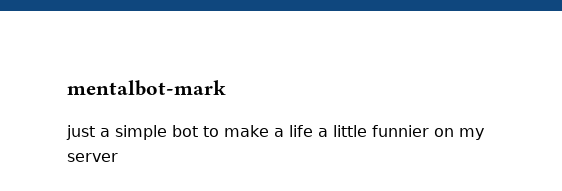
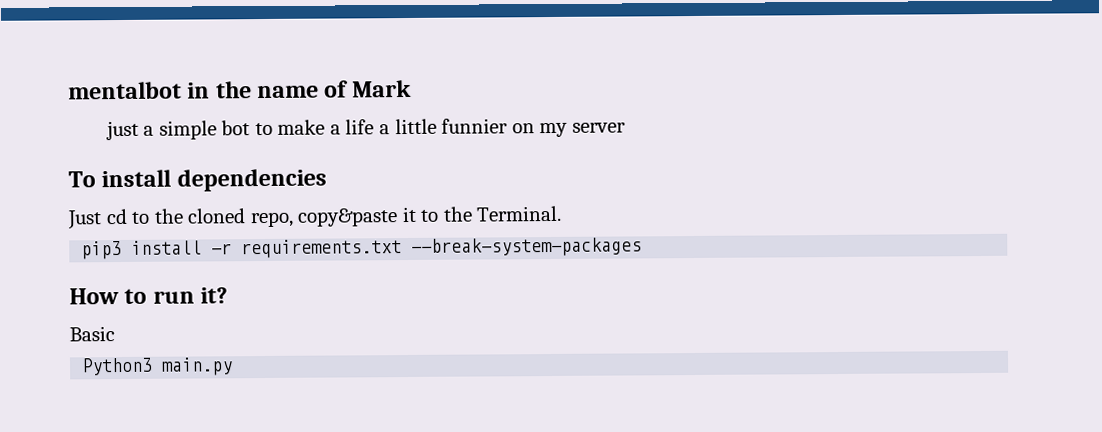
- mentalbot-mark
+ mentalbot in the name of Mark
+ To install dependencies
+ Just cd to the cloned repo, copy&paste it to the Terminal.
+ pip3 install -r requirements.txt --break-system-packages
+ How to run it?
+ Basic
+ Python3 main.py

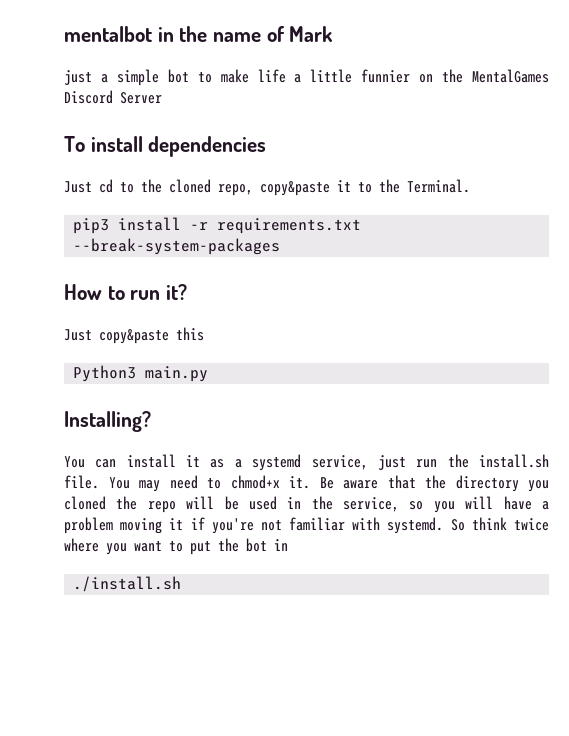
- just a simple bot to make a life a little funnier on my server
+ just a simple bot to make life a little funnier on the MentalGames Discord Server
- Basic
+ Just copy&paste this
+ Installing?
+ You can install it as a systemd service, just run the install.sh file. You may need to chmod+x it. Be aware that the directory you cloned the repo will be used in the service, so you will have a problem moving it if you're not familiar with systemd. So think twice where you want to put the bot in
+ ./install.sh

